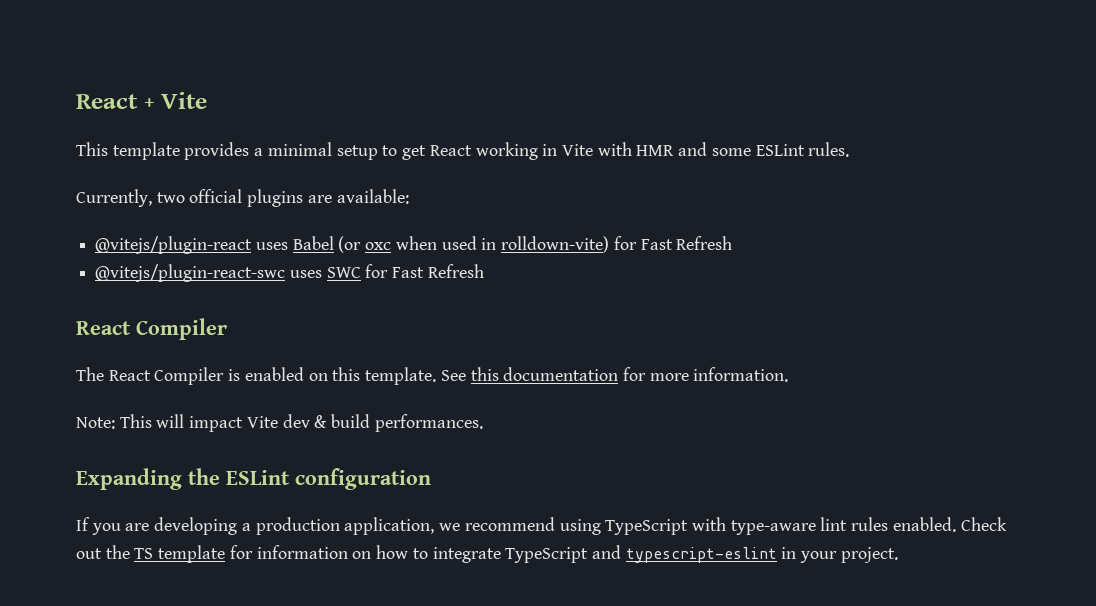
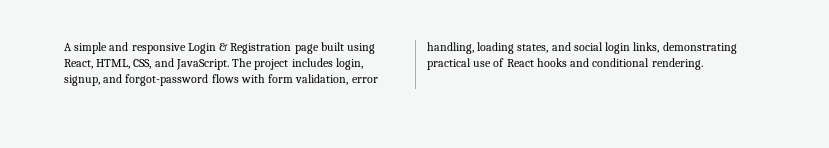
- React + Vite
- This template provides a minimal setup to get React working in Vite with HMR and some ESLint rules.
- Currently, two official plugins are available:
- @vitejs/plugin-react uses Babel (or oxc when used in rolldown-vite) for Fast Refresh
- @vitejs/plugin-react-swc uses SWC for Fast Refresh
- React Compiler
- The React Compiler is enabled on this template. See this documentation for more information.
- Note: This will impact Vite dev & build performances.
- Expanding the ESLint configuration
- If you are developing a production application, we recommend using TypeScript with type-aware lint rules enabled. Check out the TS template for information on how to integrate TypeScript and typescript-eslint in your project.
+ A simple and responsive Login & Registration page built using React, HTML, CSS, and JavaScript. The project includes login, signup, and forgot-password flows with form validation, error handling, loading states, and social login links, demonstrating practical use of React hooks and conditional rendering.

